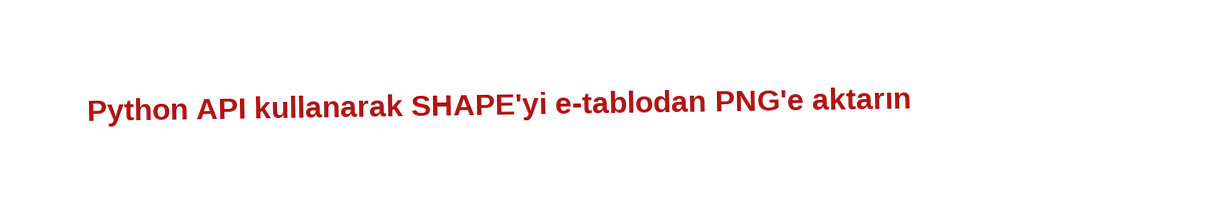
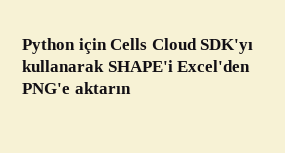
- Python API kullanarak SHAPE'yi e-tablodan PNG'e aktarın
+ Python için Cells Cloud SDK'yı kullanarak SHAPE'i Excel'den PNG'e aktarın

